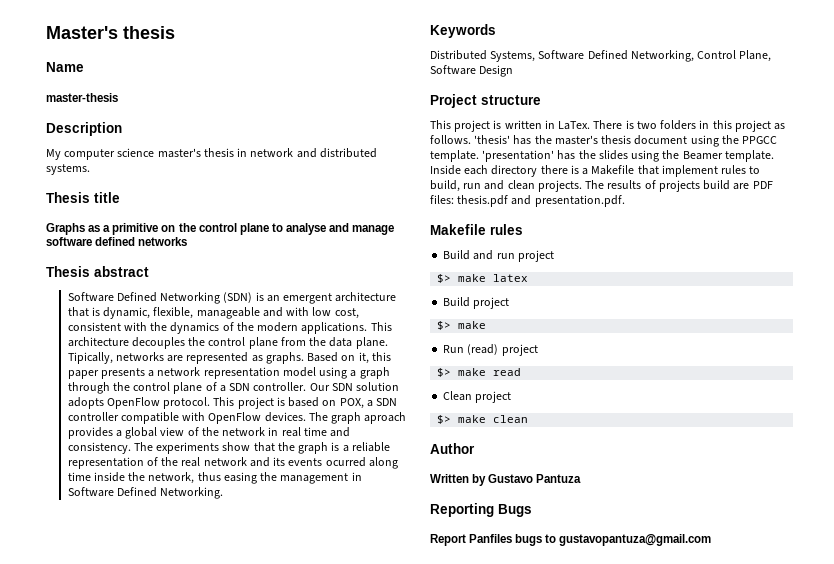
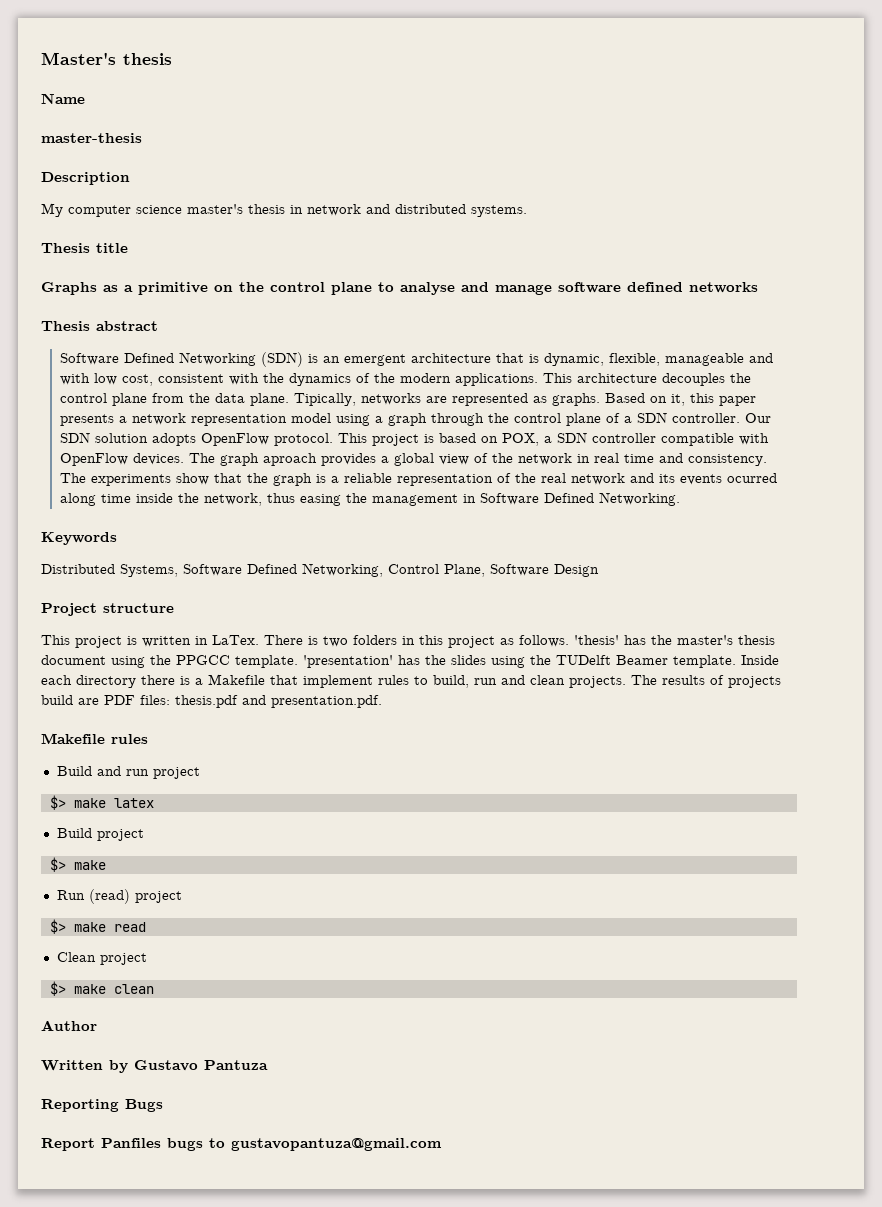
- 'presentation' has the slides using the Beamer template.
+ 'presentation' has the slides using the TUDelft Beamer template.

